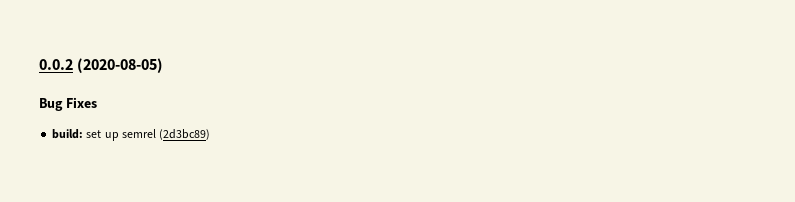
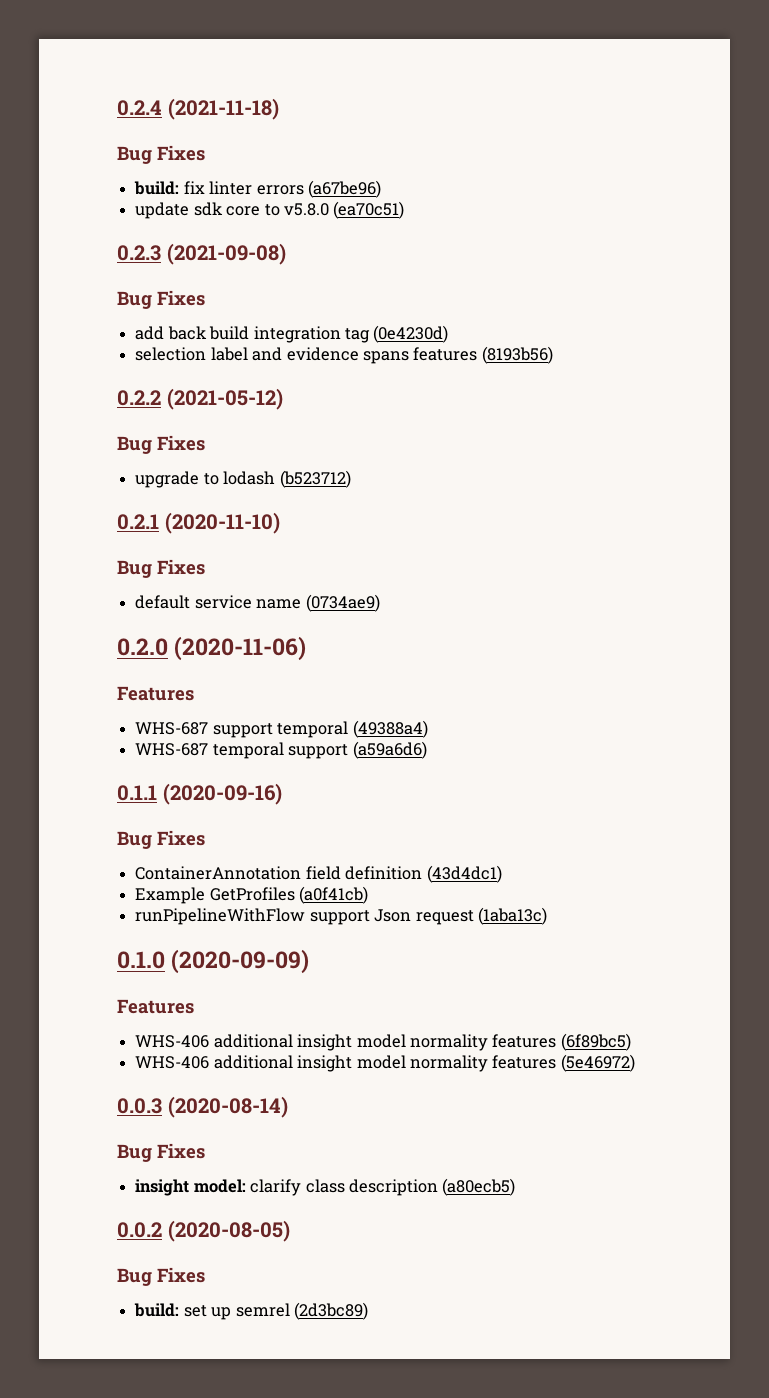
+ 0.2.4 (2021-11-18)
+ Bug Fixes
+ build: fix linter errors (a67be96)
+ update sdk core to v5.8.0 (ea70c51)
+ 0.2.3 (2021-09-08)
+ Bug Fixes
+ add back build integration tag (0e4230d)
+ selection label and evidence spans features (8193b56)
+ 0.2.2 (2021-05-12)
+ Bug Fixes
+ upgrade to lodash (b523712)
+ 0.2.1 (2020-11-10)
+ Bug Fixes
+ default service name (0734ae9)
+ 0.2.0 (2020-11-06)
+ Features
+ WHS-687 support temporal (49388a4)
+ WHS-687 temporal support (a59a6d6)
+ 0.1.1 (2020-09-16)
+ Bug Fixes
+ ContainerAnnotation field definition (43d4dc1)
+ Example GetProfiles (a0f41cb)
+ runPipelineWithFlow support Json request (1aba13c)
+ 0.1.0 (2020-09-09)
+ Features
+ WHS-406 additional insight model normality features (6f89bc5)
+ WHS-406 additional insight model normality features (5e46972)
+ 0.0.3 (2020-08-14)
+ Bug Fixes
+ insight model: clarify class description (a80ecb5)

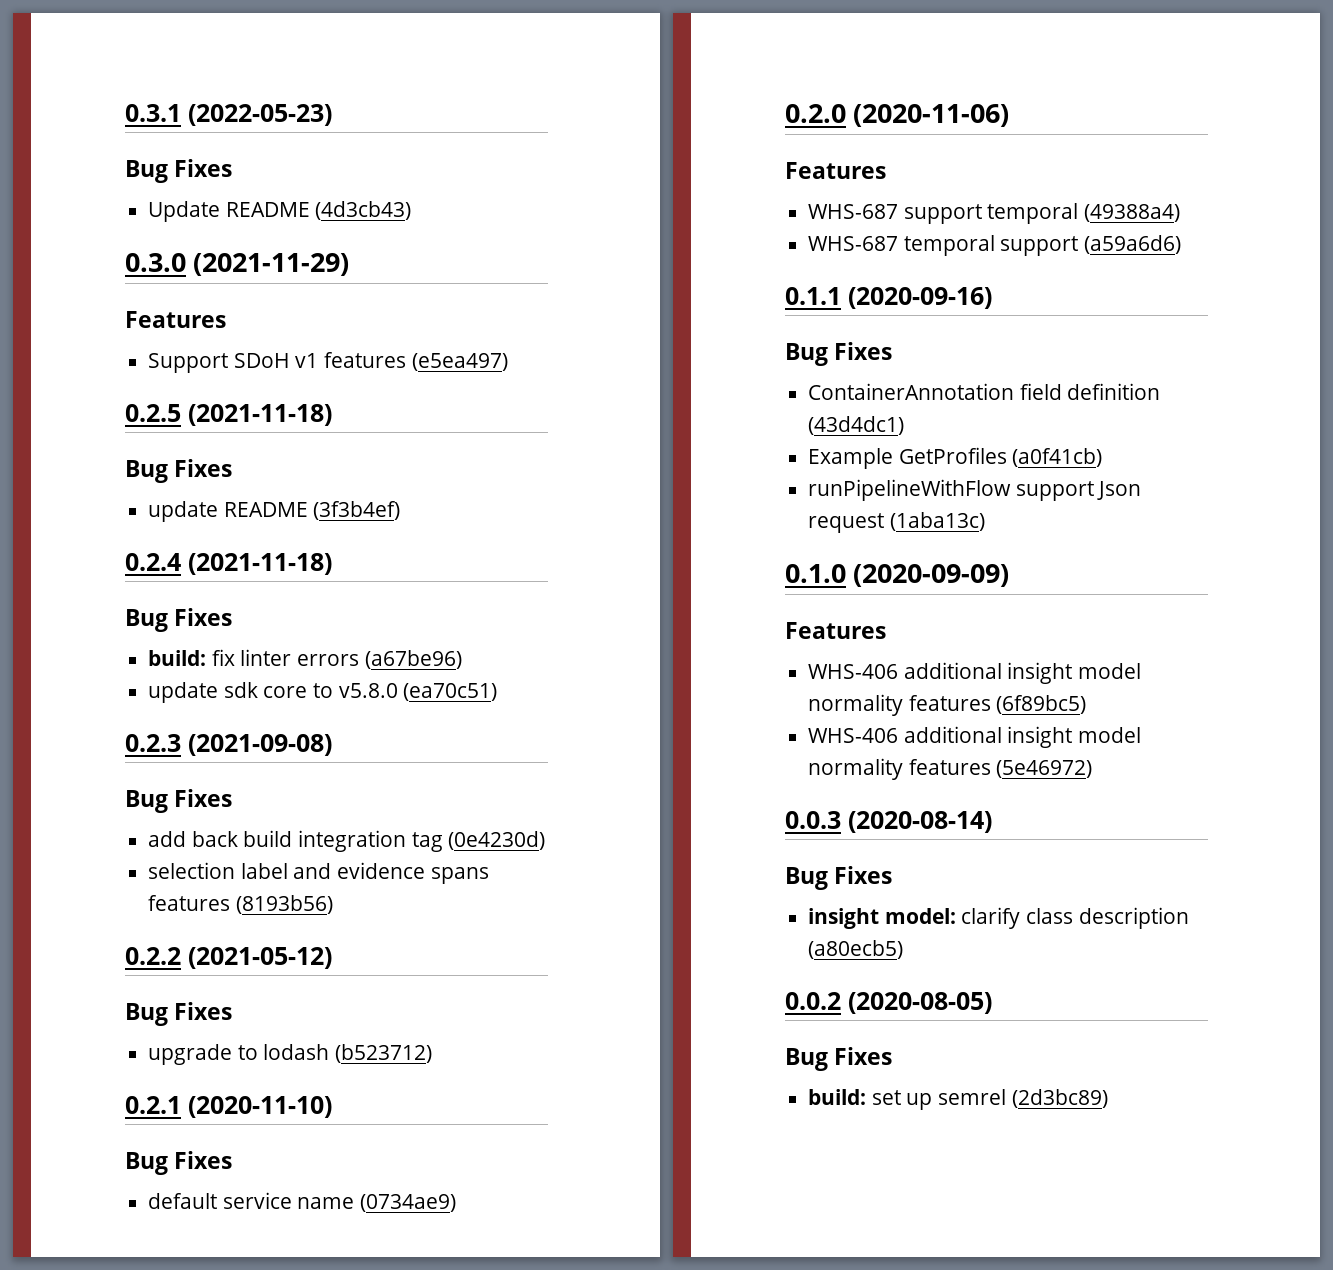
+ 0.3.1 (2022-05-23)
+ Bug Fixes
+ Update README (4d3cb43)
+ 0.3.0 (2021-11-29)
+ Features
+ Support SDoH v1 features (e5ea497)
+ 0.2.5 (2021-11-18)
+ Bug Fixes
+ update README (3f3b4ef)

